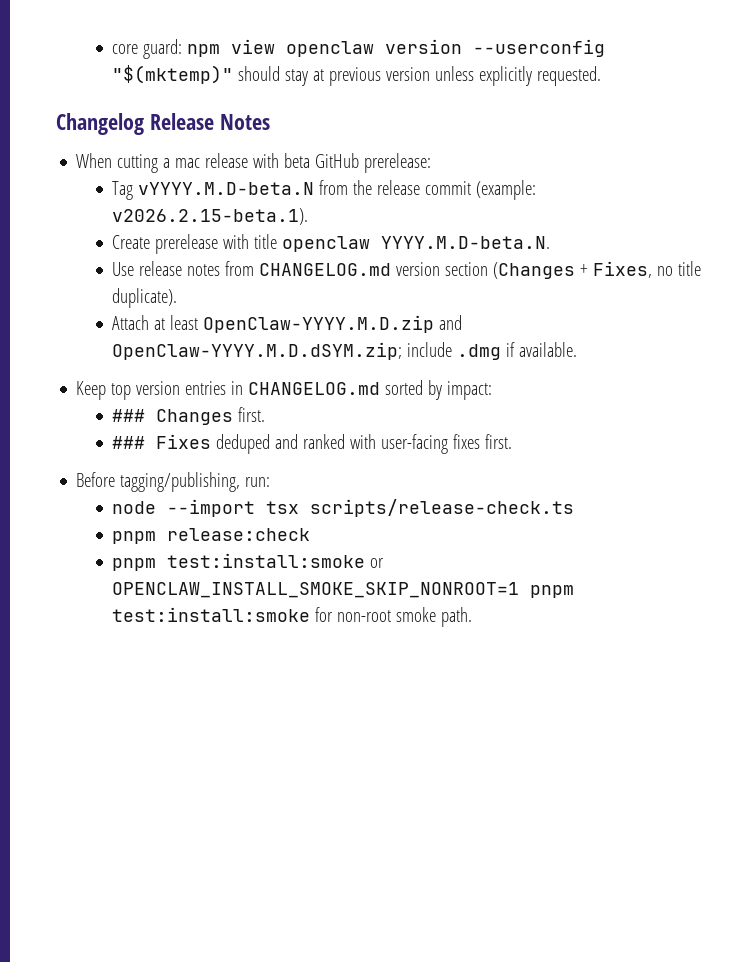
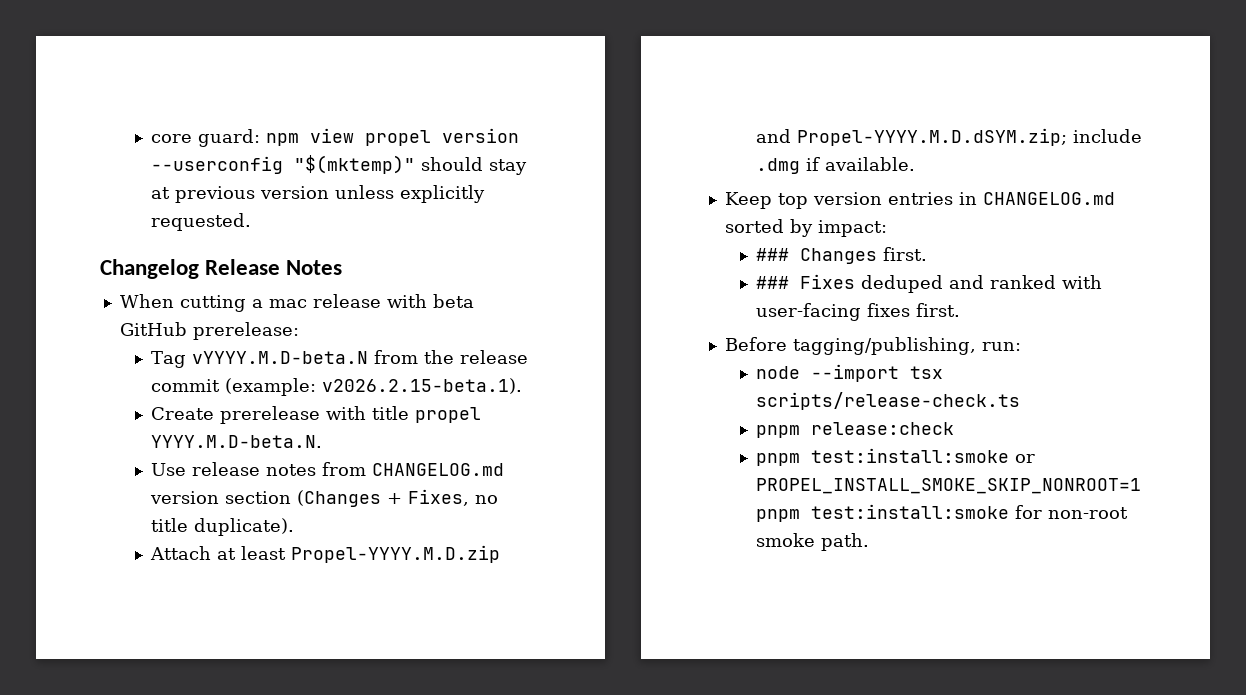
- core guard: npm view openclaw version --userconfig "$(mktemp)" should stay at previous version unless explicitly requested.
+ core guard: npm view propel version --userconfig "$(mktemp)" should stay at previous version unless explicitly requested.
- Create prerelease with title openclaw YYYY.M.D-beta.N.
+ Create prerelease with title propel YYYY.M.D-beta.N.
- Attach at least OpenClaw-YYYY.M.D.zip and OpenClaw-YYYY.M.D.dSYM.zip; include .dmg if available.
+ Attach at least Propel-YYYY.M.D.zip and Propel-YYYY.M.D.dSYM.zip; include .dmg if available.
- pnpm test:install:smoke or OPENCLAW_INSTALL_SMOKE_SKIP_NONROOT=1 pnpm test:install:smoke for non-root smoke path.
+ pnpm test:install:smoke or PROPEL_INSTALL_SMOKE_SKIP_NONROOT=1 pnpm test:install:smoke for non-root smoke path.

